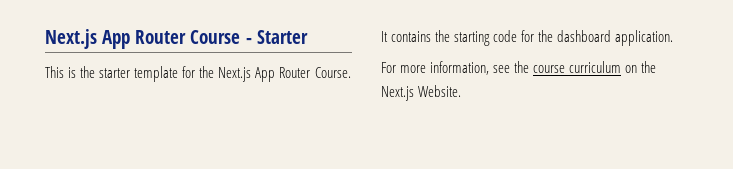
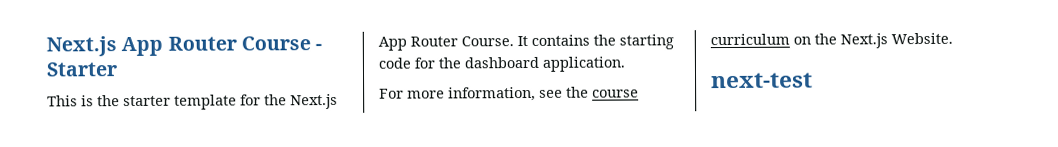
+ next-test

